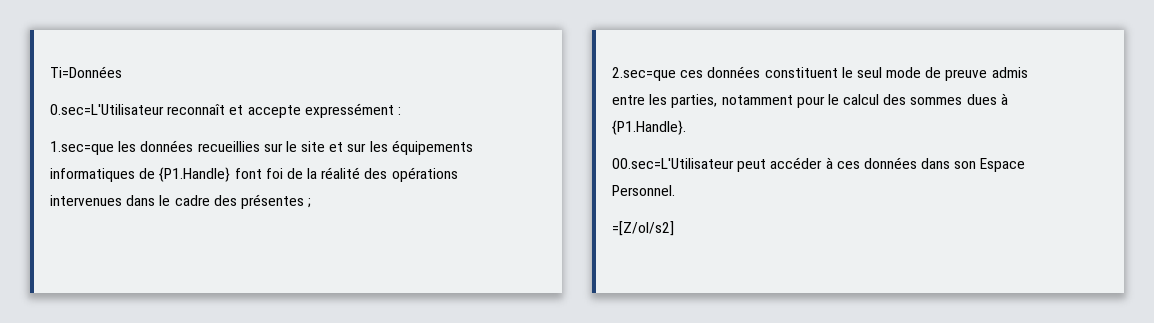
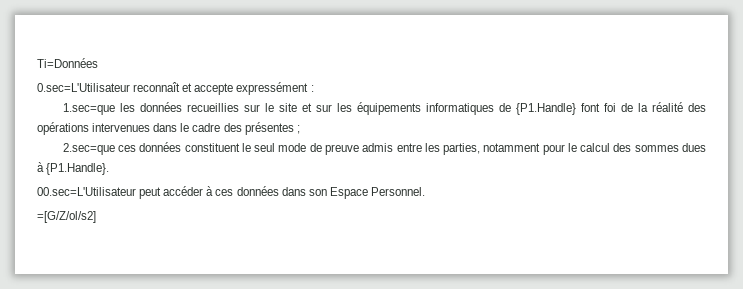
- =[Z/ol/s2]
+ =[G/Z/ol/s2]

